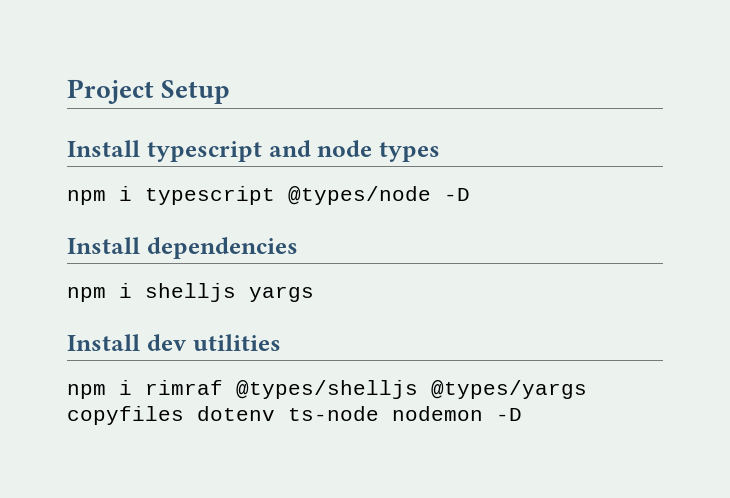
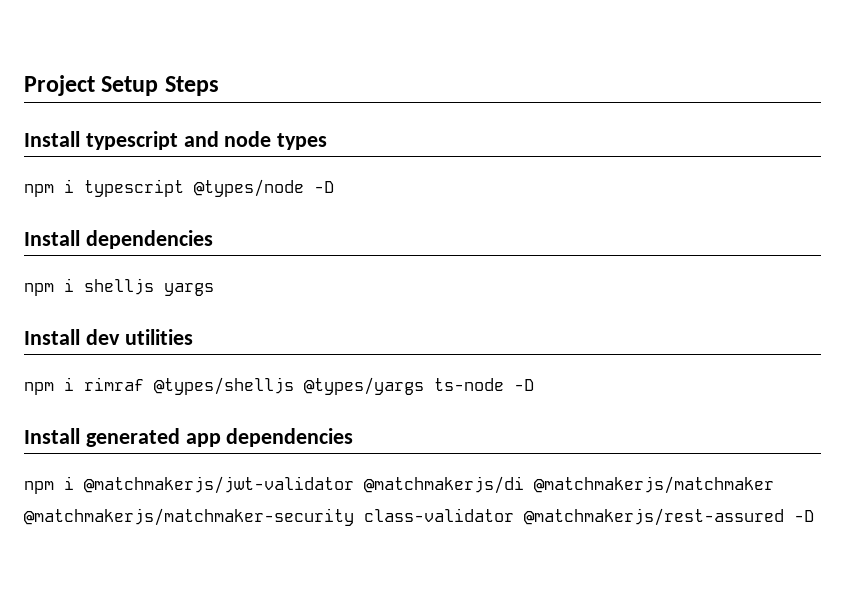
- Project Setup
+ Project Setup Steps
- npm i rimraf @types/shelljs @types/yargs copyfiles dotenv ts-node nodemon -D
+ npm i rimraf @types/shelljs @types/yargs ts-node -D
+ Install generated app dependencies
+ npm i @matchmakerjs/jwt-validator @matchmakerjs/di @matchmakerjs/matchmaker @matchmakerjs/matchmaker-security class-validator @matchmakerjs/rest-assured -D

